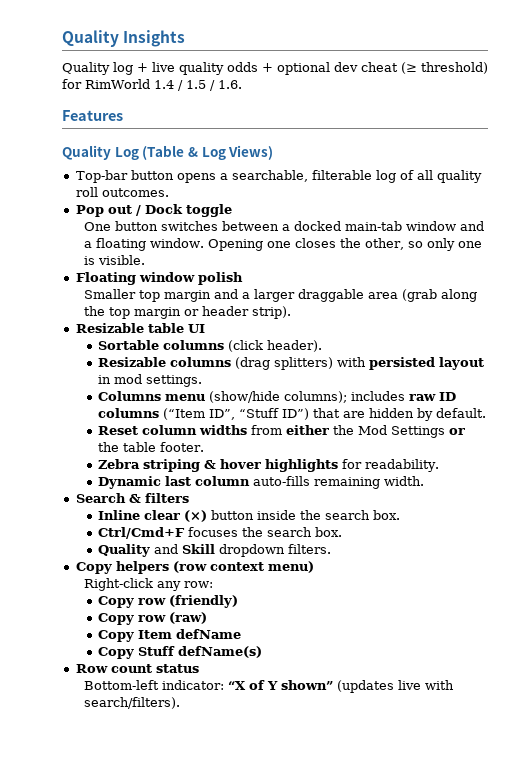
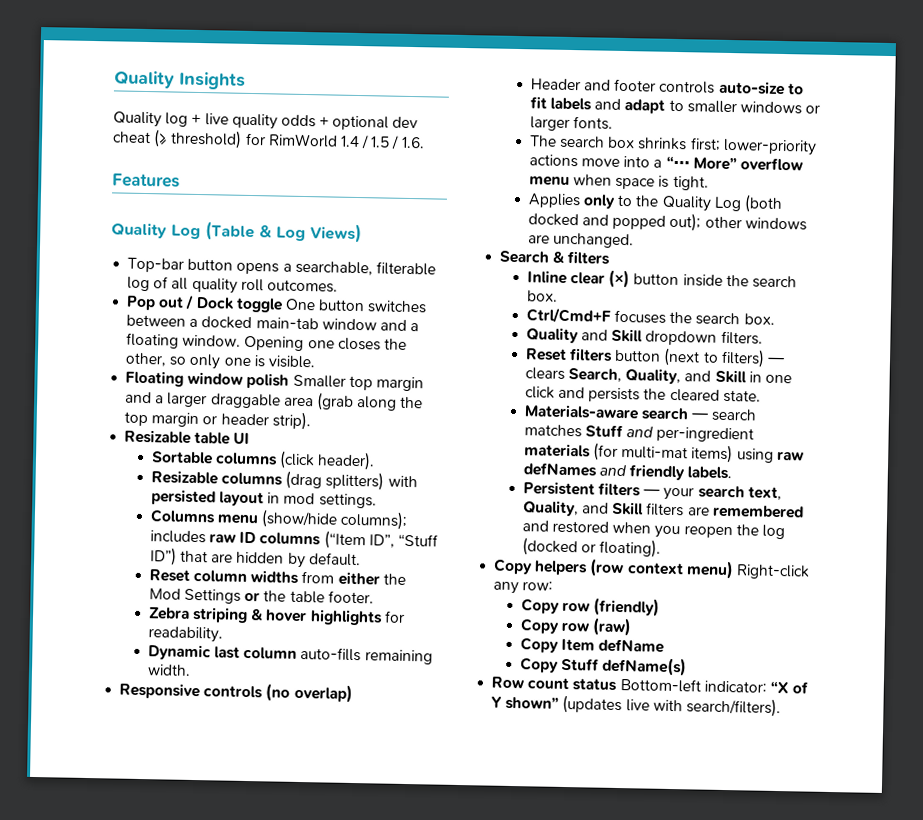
- Pop out / Dock toggle
- One button switches between a docked main-tab window and a floating window.
+ Pop out / Dock toggle One button switches between a docked main-tab window and a floating window.
- Floating window polish
- Smaller top margin and a larger draggable area (grab along the top margin or header strip).
+ Floating window polish Smaller top margin and a larger draggable area (grab along the top margin or header strip).
+ Responsive controls (no overlap)
+ Header and footer controls auto-size to fit labels and adapt to smaller windows or larger fonts.
+ The search box shrinks first; lower-priority actions move into a “⋯ More” overflow menu when space is tight.
+ Applies only to the Quality Log (both docked and popped out); other windows are unchanged.
+ Reset filters button (next to filters) — clears Search, Quality, and Skill in one click and persists the cleared state.
+ Materials-aware search — search matches Stuff and per-ingredient materials (for multi-mat items) using raw defNames and friendly labels.
+ Persistent filters — your search text, Quality, and Skill filters are remembered and restored when you reopen the log (docked or floating).
- Copy helpers (row context menu)
- Right-click any row:
+ Copy helpers (row context menu) Right-click any row:
- Row count status
- Bottom-left indicator: “X of Y shown” (updates live with search/filters).
+ Row count status Bottom-left indicator: “X of Y shown” (updates live with search/filters).

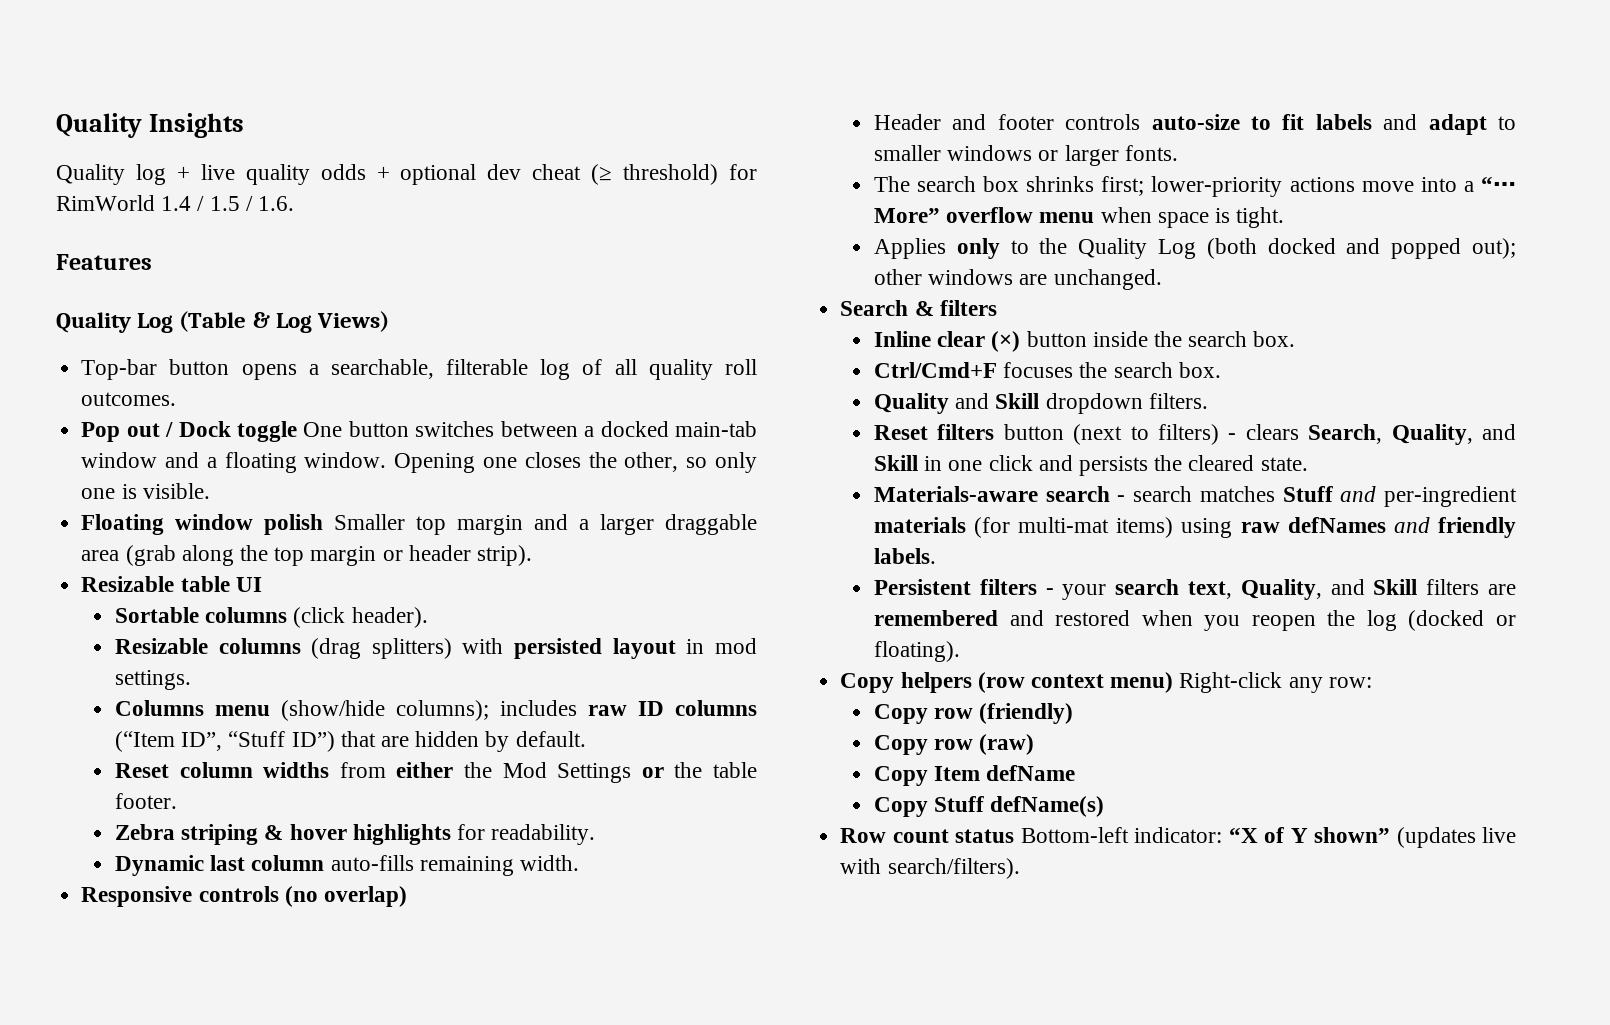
- Reset filters button (next to filters) — clears Search, Quality, and Skill in one click and persists the cleared state.
+ Reset filters button (next to filters) - clears Search, Quality, and Skill in one click and persists the cleared state.
- Materials-aware search — search matches Stuff and per-ingredient materials (for multi-mat items) using raw defNames and friendly labels.
+ Materials-aware search - search matches Stuff and per-ingredient materials (for multi-mat items) using raw defNames and friendly labels.
- Persistent filters — your search text, Quality, and Skill filters are remembered and restored when you reopen the log (docked or floating).
+ Persistent filters - your search text, Quality, and Skill filters are remembered and restored when you reopen the log (docked or floating).

